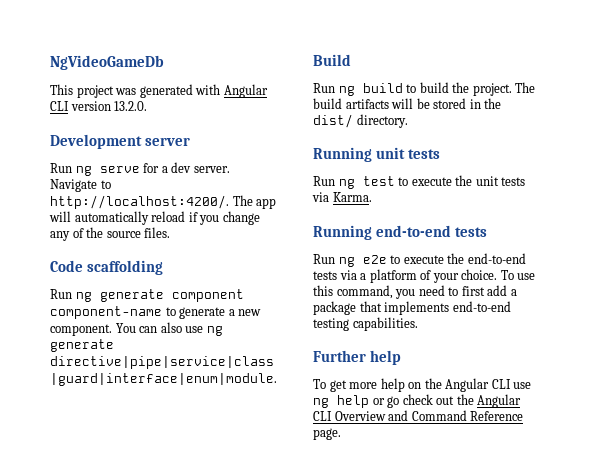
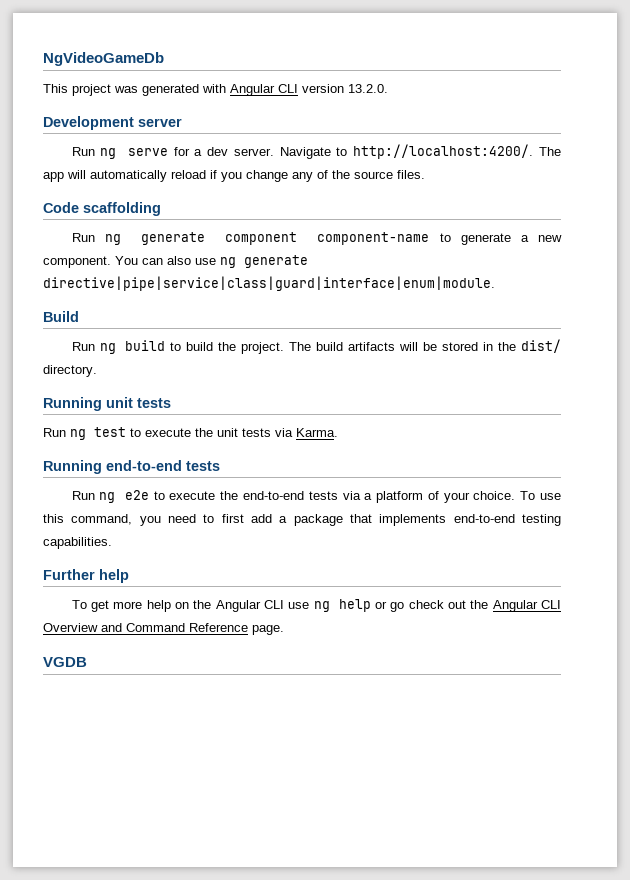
+ VGDB

